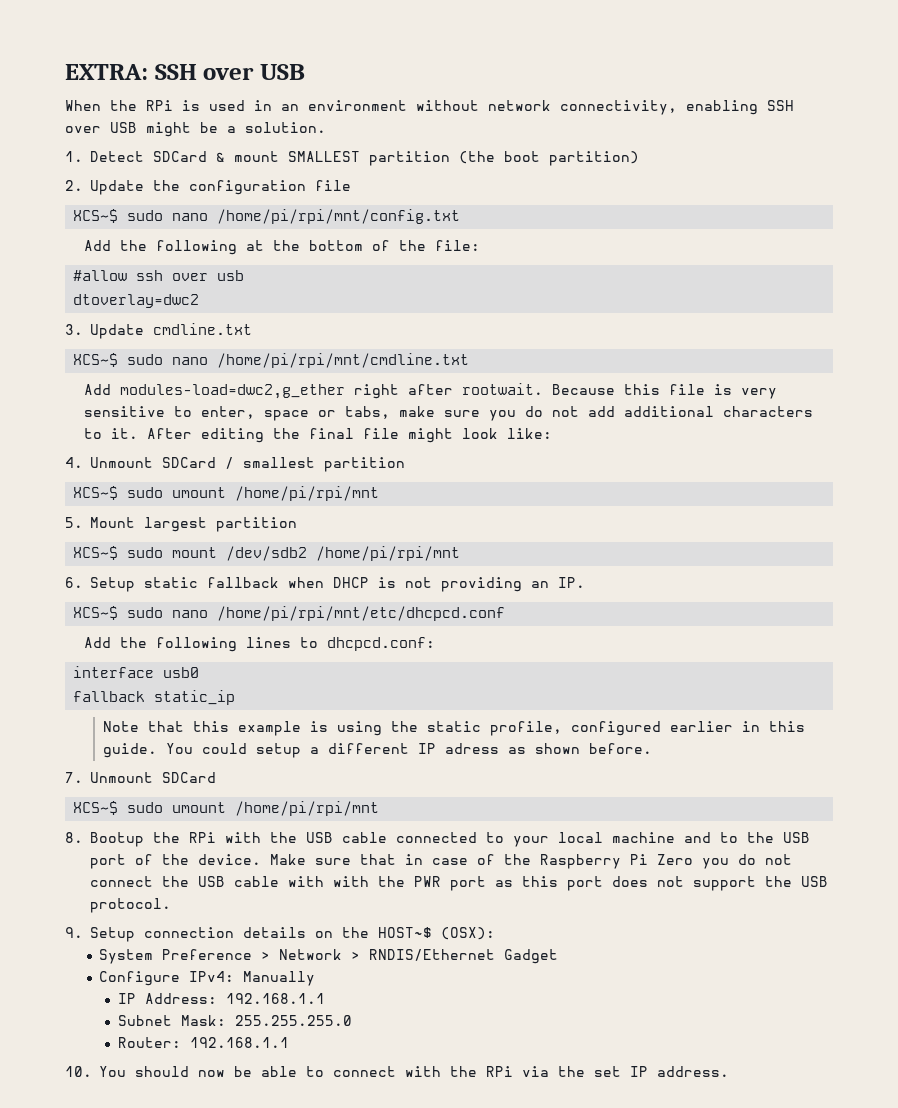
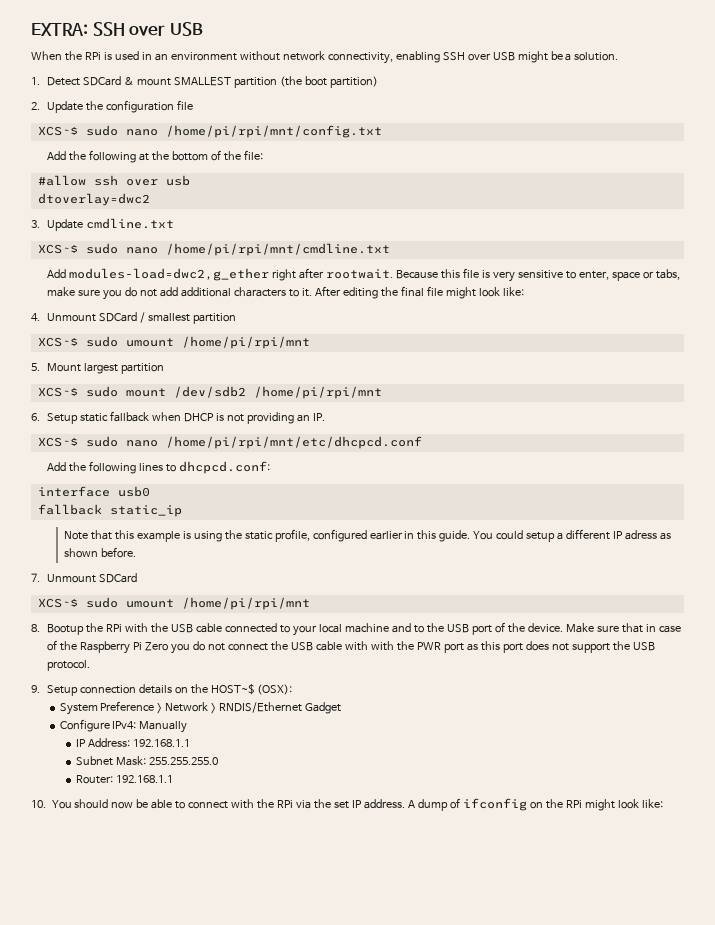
+ A dump of ifconfig on the RPi might look like:

